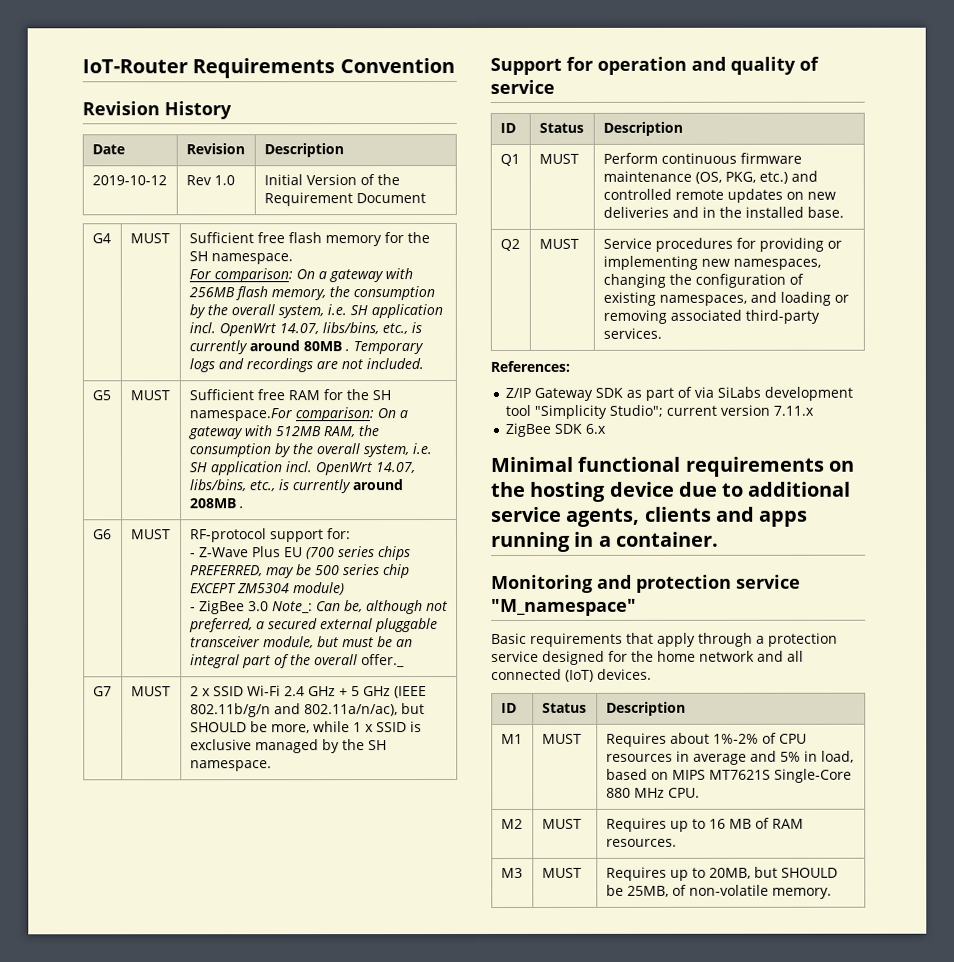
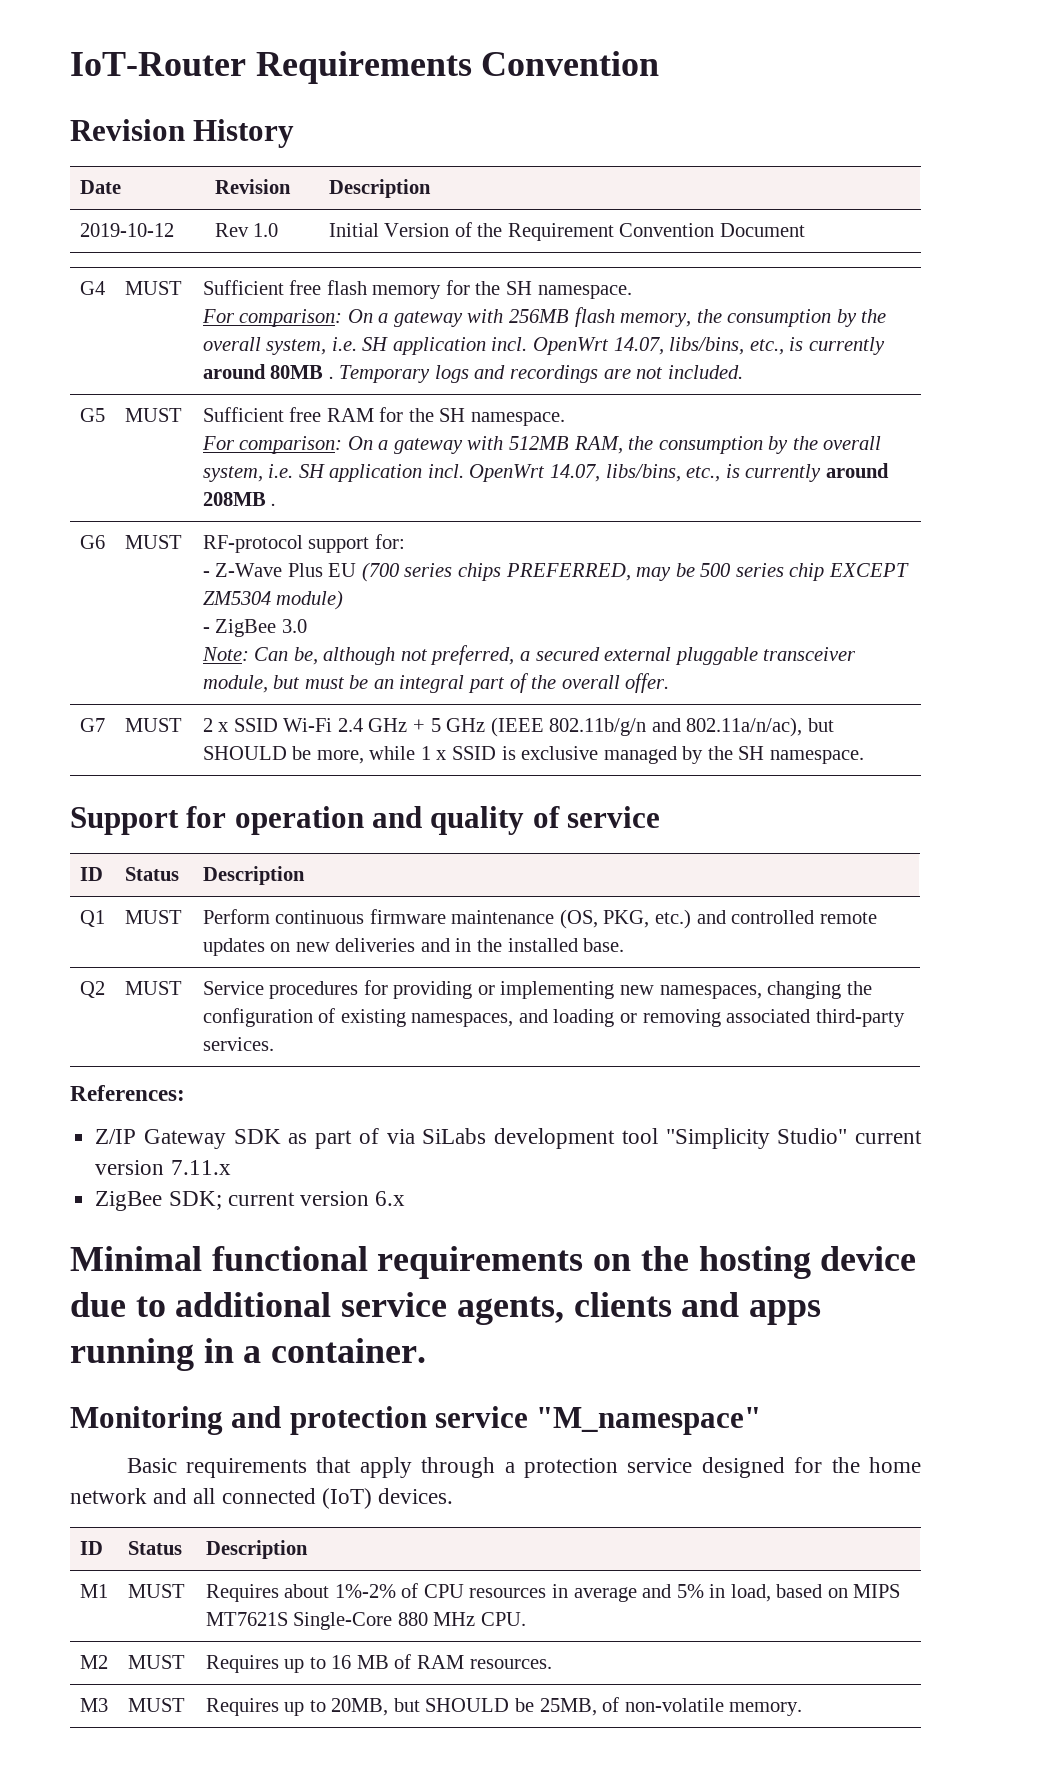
- 2019-10-12 | Rev 1.0 | Initial Version of the Requirement Document
+ 2019-10-12 | Rev 1.0 | Initial Version of the Requirement Convention Document
- G5 | MUST | Sufficient free RAM for the SH namespace.For comparison: On a gateway with 512MB RAM, the consumption by the overall system, i.e. SH application incl. OpenWrt 14.07, libs/bins, etc., is currently around 208MB .
+ G5 | MUST | Sufficient free RAM for the SH namespace.
+ For comparison: On a gateway with 512MB RAM, the consumption by the overall system, i.e. SH application incl. OpenWrt 14.07, libs/bins, etc., is currently around 208MB .
- - ZigBee 3.0 Note_: Can be, although not preferred, a secured external pluggable transceiver module, but must be an integral part of the overall offer._
+ - ZigBee 3.0
+ Note: Can be, although not preferred, a secured external pluggable transceiver module, but must be an integral part of the overall offer.
- Z/IP Gateway SDK as part of via SiLabs development tool "Simplicity Studio"; current version 7.11.x
+ Z/IP Gateway SDK as part of via SiLabs development tool "Simplicity Studio" current version 7.11.x
- ZigBee SDK 6.x
+ ZigBee SDK; current version 6.x

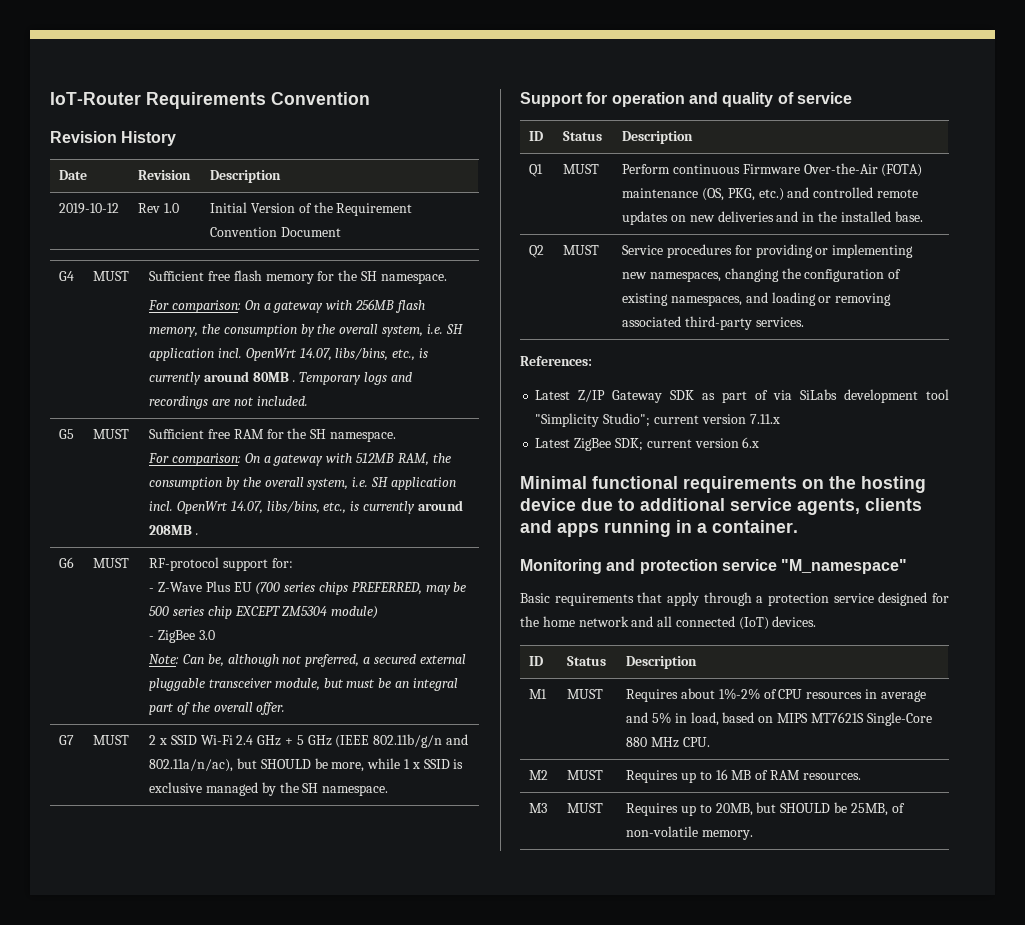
- Q1 | MUST | Perform continuous firmware maintenance (OS, PKG, etc.) and controlled remote updates on new deliveries and in the installed base.
+ Q1 | MUST | Perform continuous Firmware Over-the-Air (FOTA) maintenance (OS, PKG, etc.) and controlled remote updates on new deliveries and in the installed base.
- Z/IP Gateway SDK as part of via SiLabs development tool "Simplicity Studio" current version 7.11.x
+ Latest Z/IP Gateway SDK as part of via SiLabs development tool "Simplicity Studio"; current version 7.11.x
- ZigBee SDK; current version 6.x
+ Latest ZigBee SDK; current version 6.x

